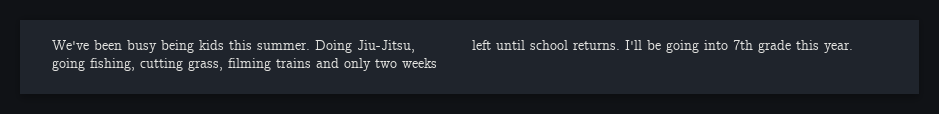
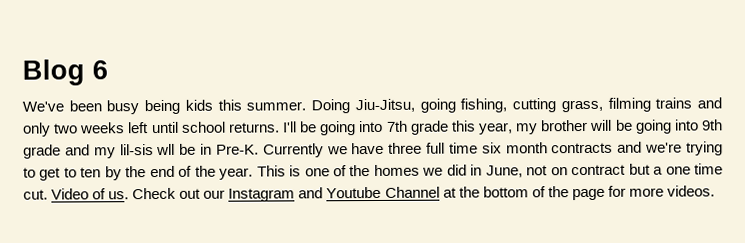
+ Blog 6
- I'll be going into 7th grade this year.
+ I'll be going into 7th grade this year, my brother will be going into 9th grade and my lil-sis wll be in Pre-K. Currently we have three full time six month contracts and we're trying to get to ten by the end of the year. This is one of the homes we did in June, not on contract but a one time cut. Video of us. Check out our Instagram and Youtube Channel at the bottom of the page for more videos.

